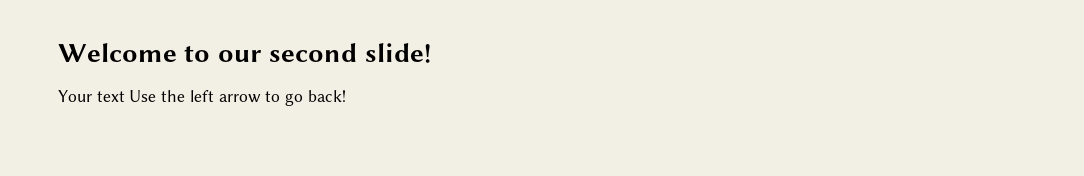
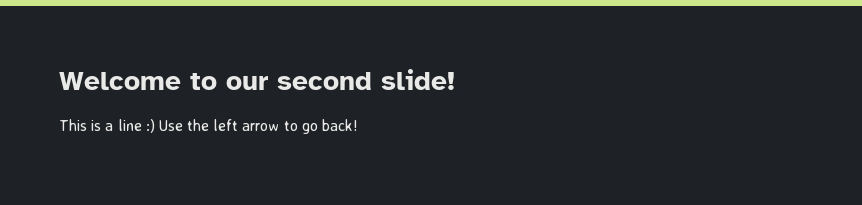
- Your text Use the left arrow to go back!
+ This is a line :) Use the left arrow to go back!

